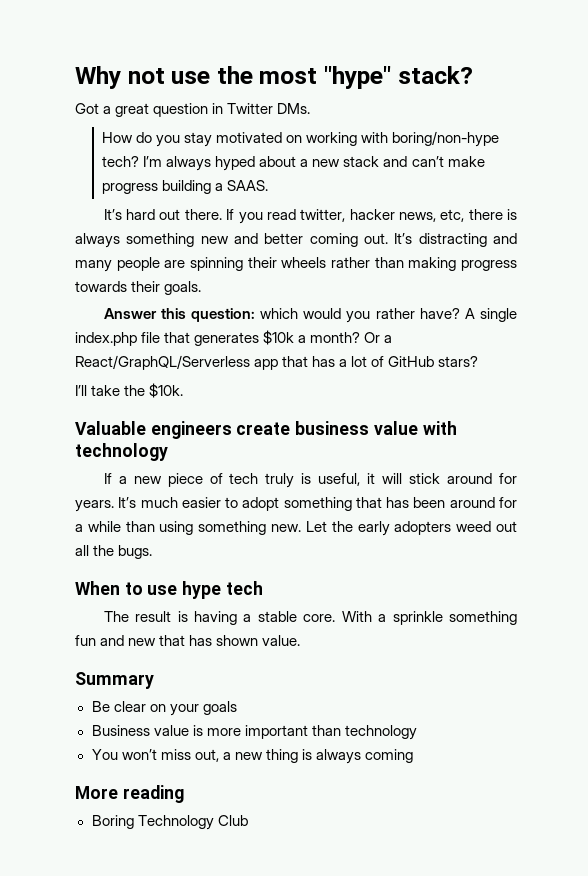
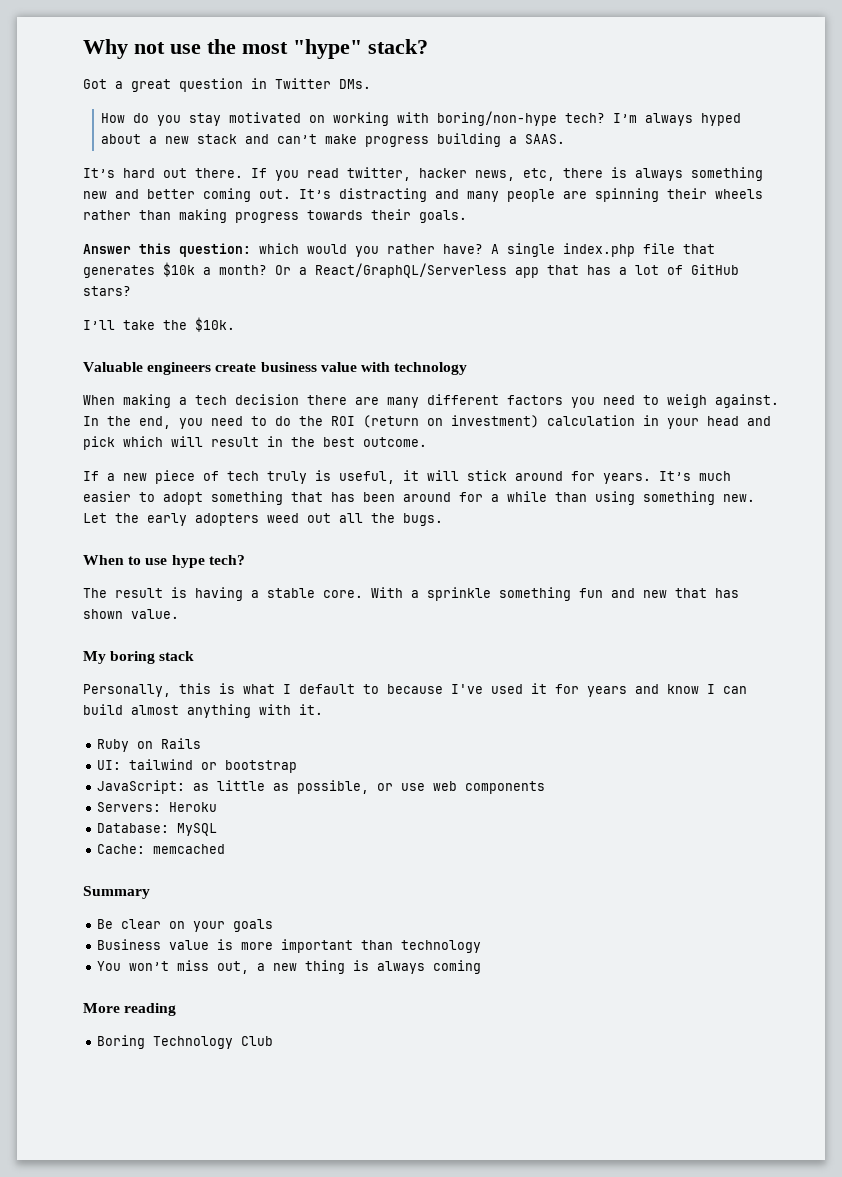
+ When making a tech decision there are many different factors you need to weigh against. In the end, you need to do the ROI (return on investment) calculation in your head and pick which will result in the best outcome.
- When to use hype tech
+ When to use hype tech?
+ My boring stack
+ Personally, this is what I default to because I've used it for years and know I can build almost anything with it.
+ Ruby on Rails
+ UI: tailwind or bootstrap
+ JavaScript: as little as possible, or use web components
+ Servers: Heroku
+ Database: MySQL
+ Cache: memcached

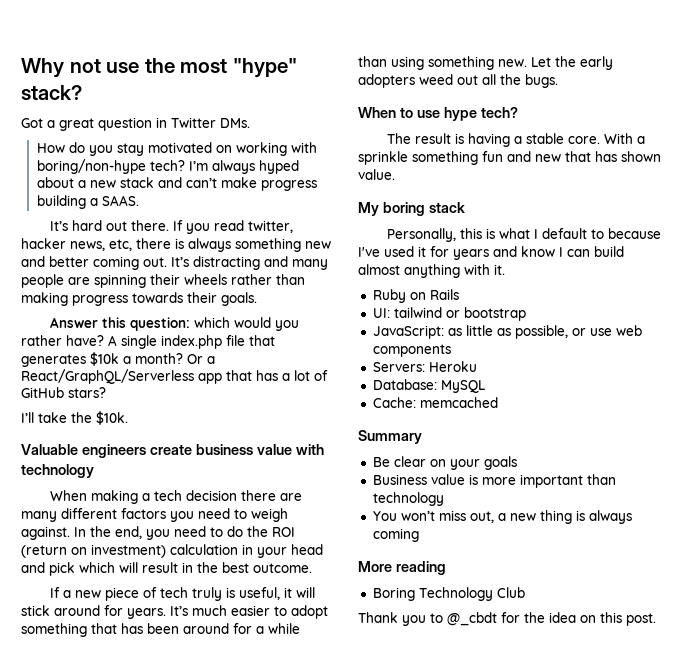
+ Thank you to @_cbdt for the idea on this post.

